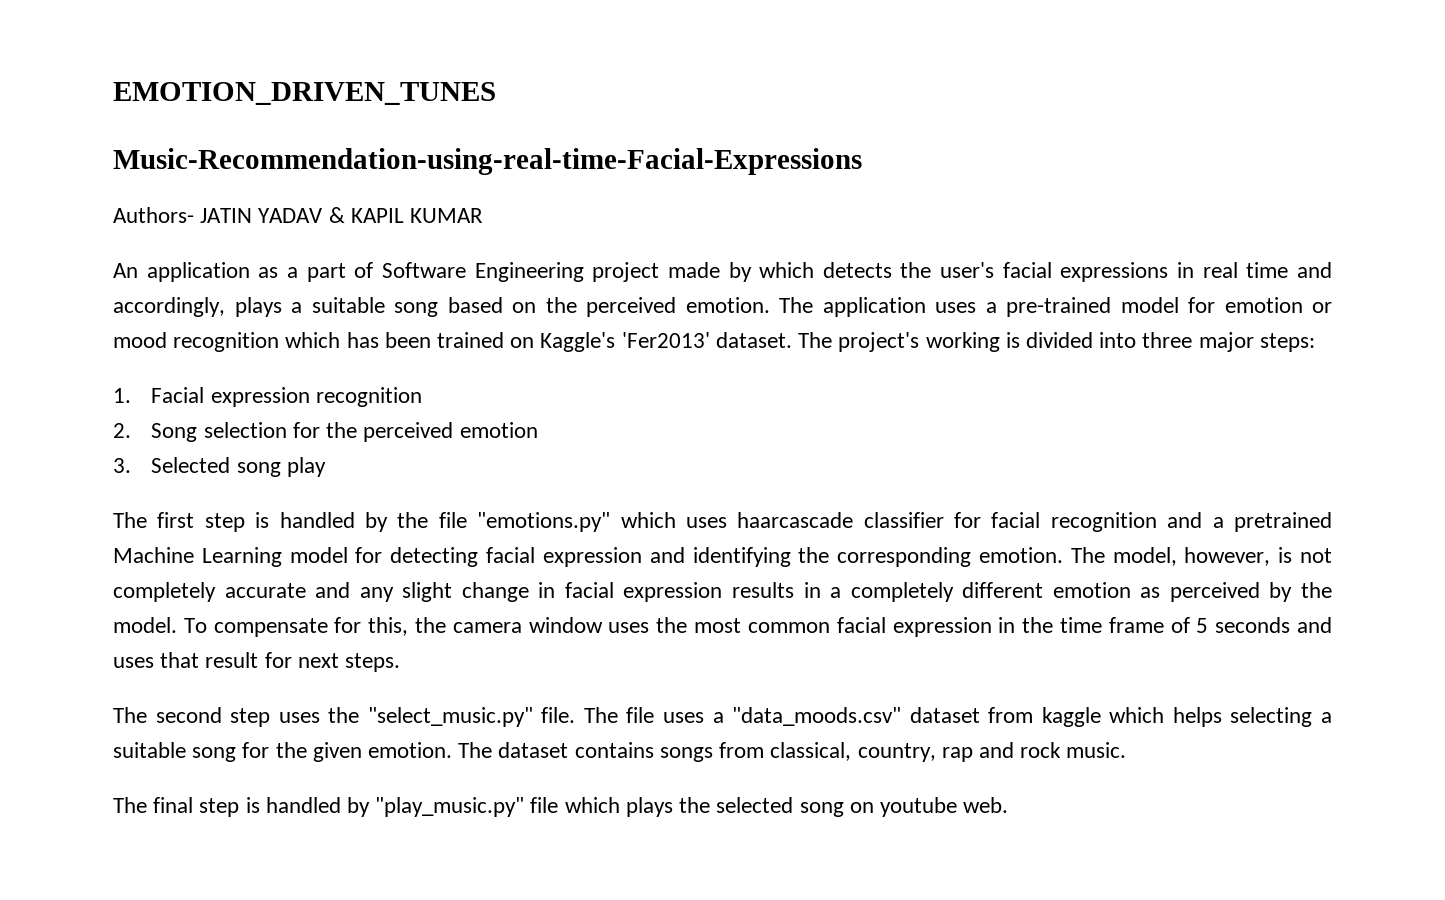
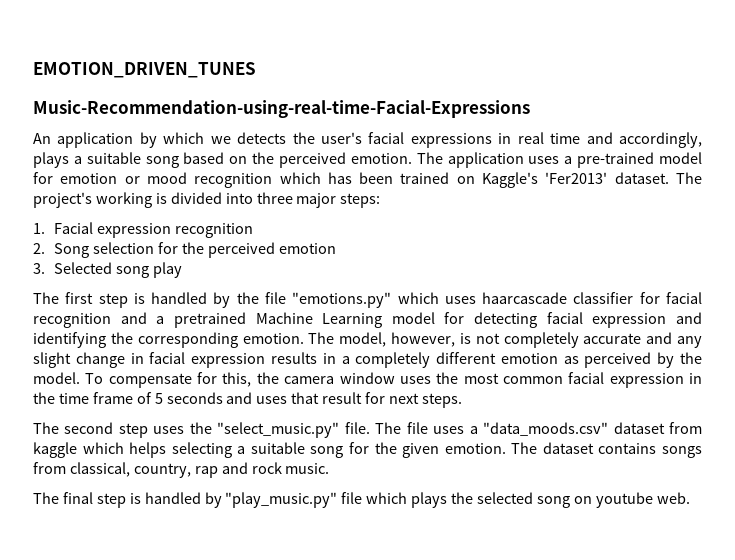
- Authors- JATIN YADAV & KAPIL KUMAR
- An application as a part of Software Engineering project made by which detects the user's facial expressions in real time and accordingly, plays a suitable song based on the perceived emotion.
+ An application by which we detects the user's facial expressions in real time and accordingly, plays a suitable song based on the perceived emotion.

